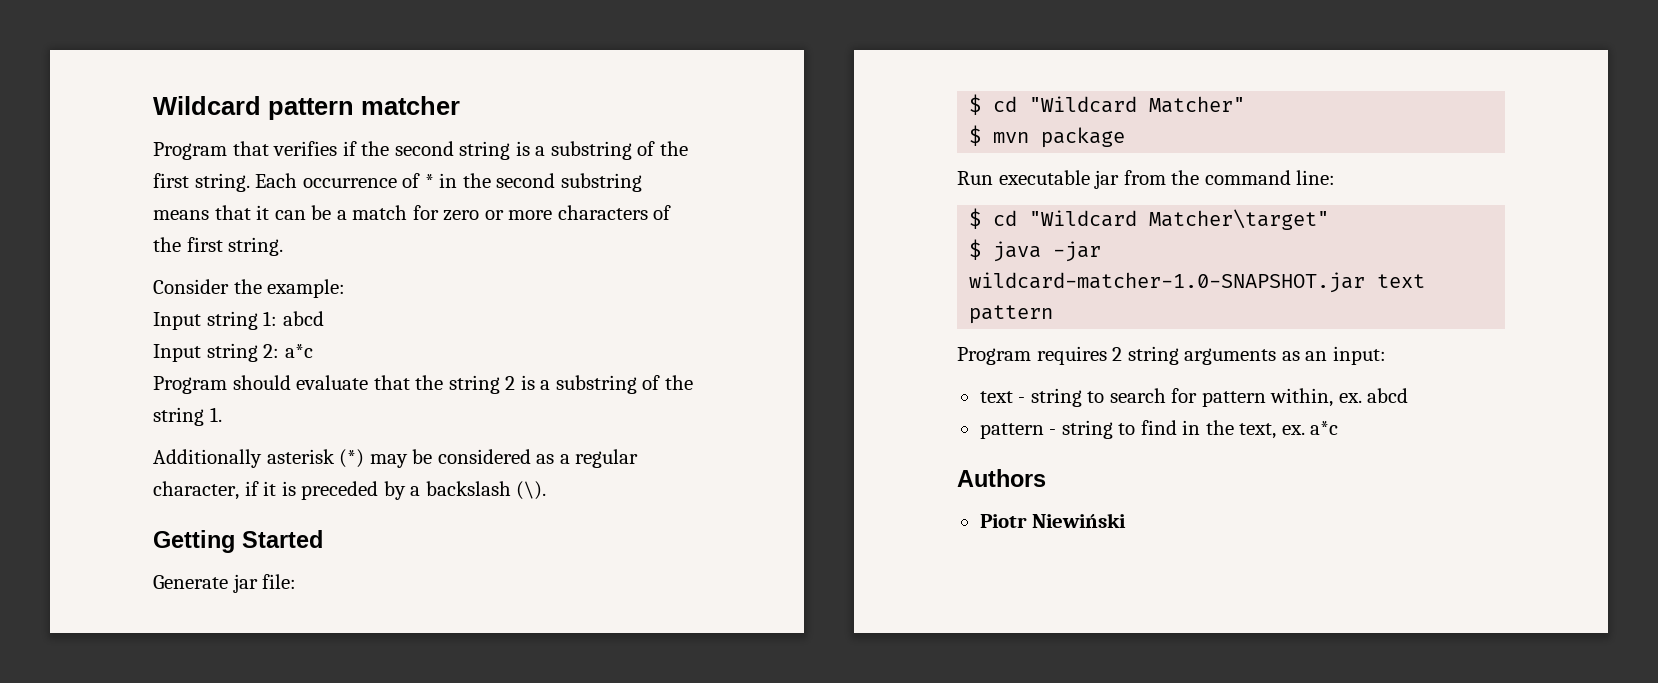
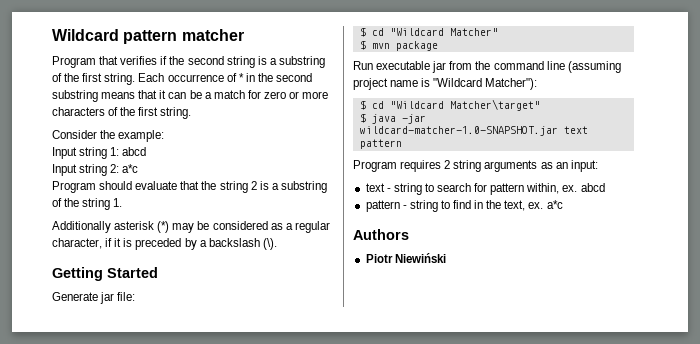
- Run executable jar from the command line:
+ Run executable jar from the command line (assuming project name is "Wildcard Matcher"):

